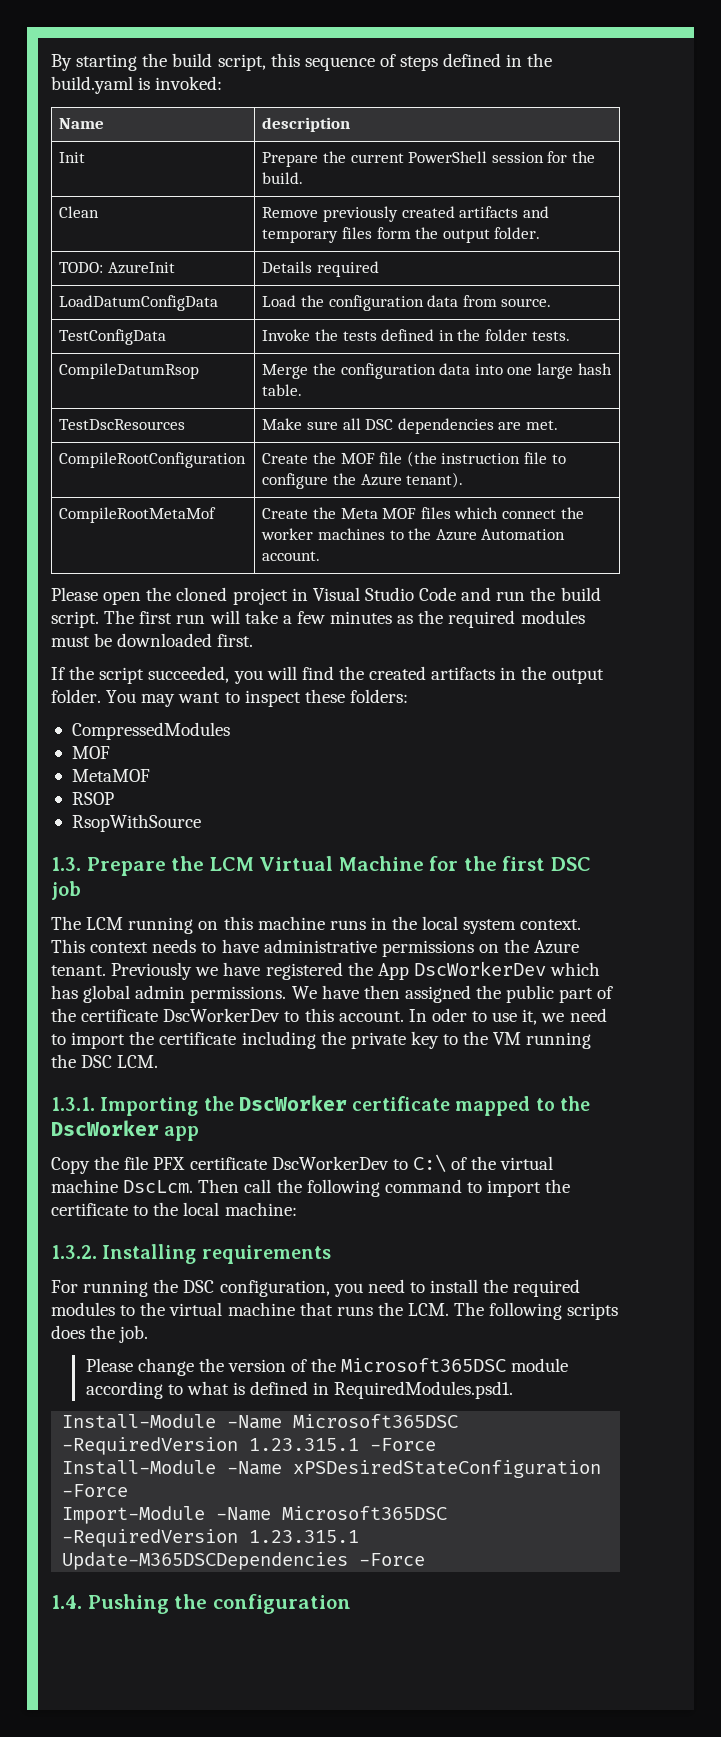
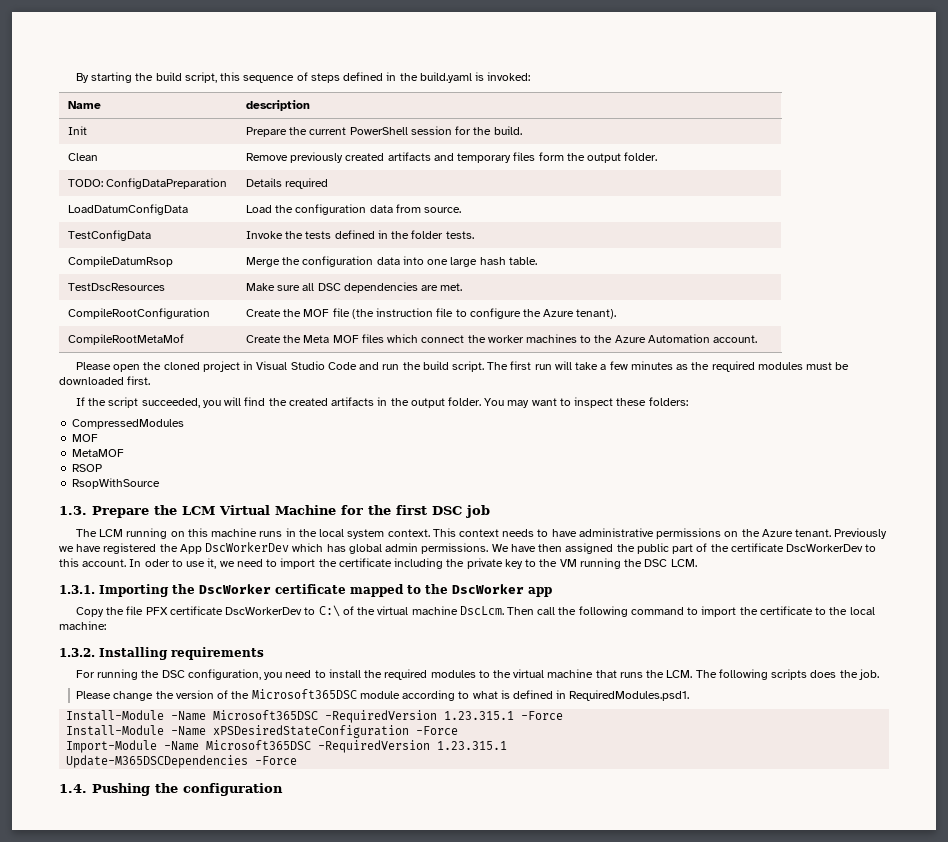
- TODO: AzureInit | Details required
+ TODO: ConfigDataPreparation | Details required

